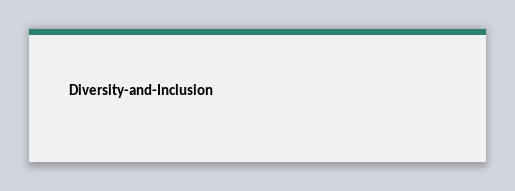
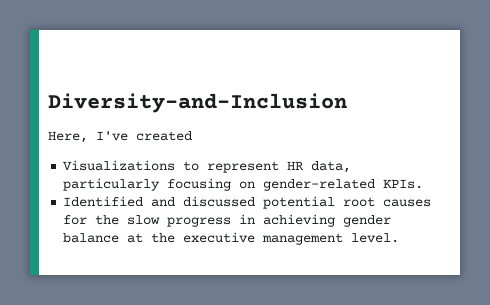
+ Here, I've created
+ Visualizations to represent HR data, particularly focusing on gender-related KPIs.
+ Identified and discussed potential root causes for the slow progress in achieving gender balance at the executive management level.

